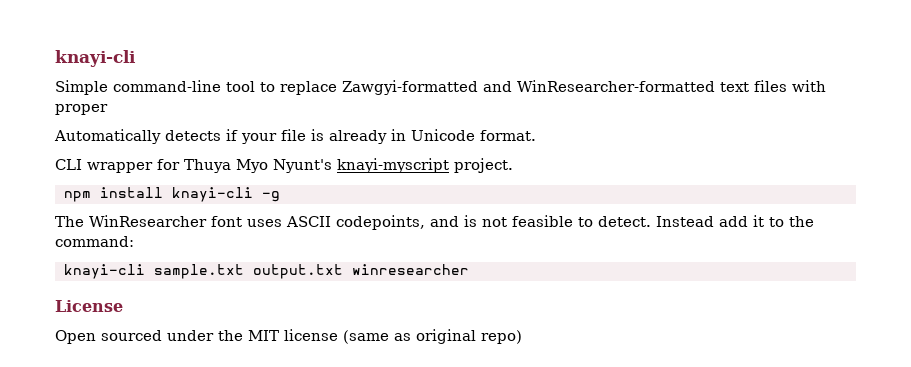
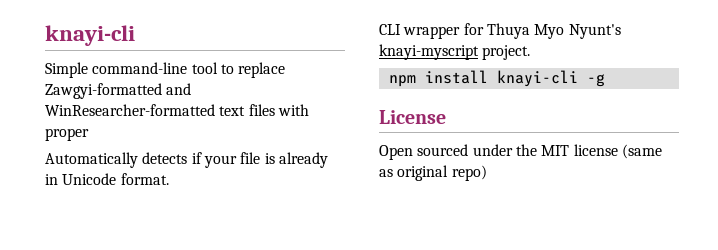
- The WinResearcher font uses ASCII codepoints, and is not feasible to detect. Instead add it to the command:
- knayi-cli sample.txt output.txt winresearcher

